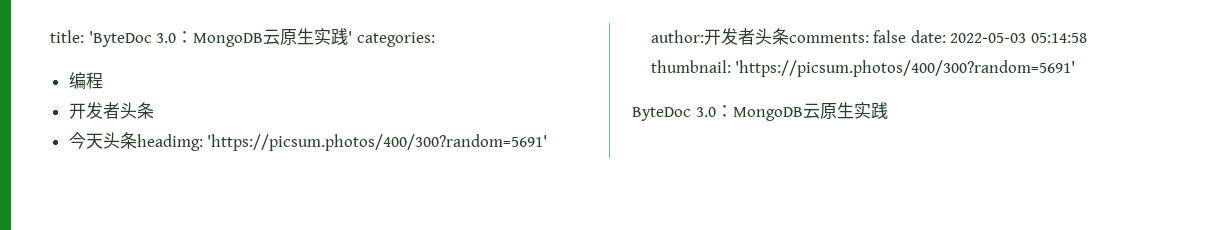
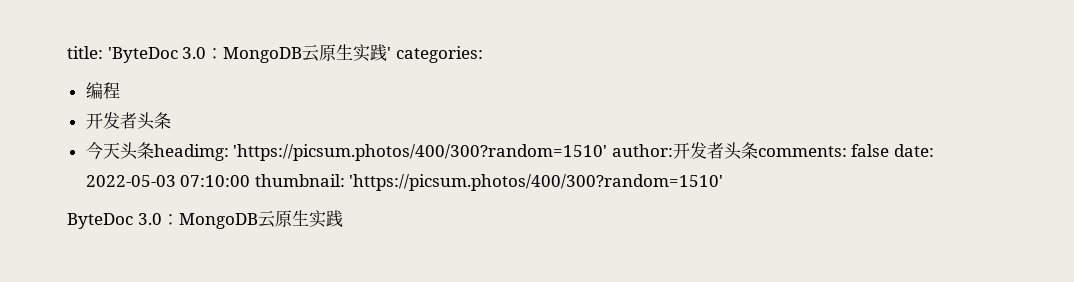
- 今天头条headimg: 'https://picsum.photos/400/300?random=5691' author:开发者头条comments: false date: 2022-05-03 05:14:58 thumbnail: 'https://picsum.photos/400/300?random=5691'
+ 今天头条headimg: 'https://picsum.photos/400/300?random=1510' author:开发者头条comments: false date: 2022-05-03 07:10:00 thumbnail: 'https://picsum.photos/400/300?random=1510'

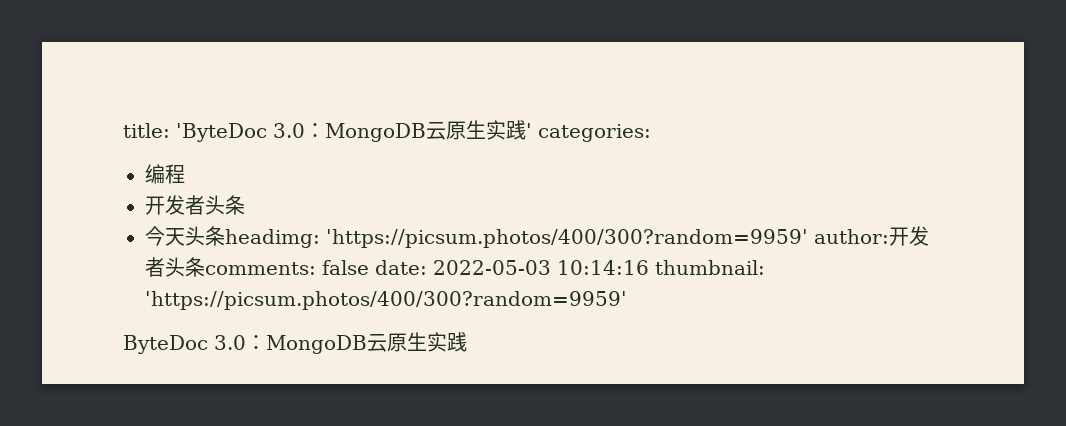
- 今天头条headimg: 'https://picsum.photos/400/300?random=1510' author:开发者头条comments: false date: 2022-05-03 07:10:00 thumbnail: 'https://picsum.photos/400/300?random=1510'
+ 今天头条headimg: 'https://picsum.photos/400/300?random=9959' author:开发者头条comments: false date: 2022-05-03 10:14:16 thumbnail: 'https://picsum.photos/400/300?random=9959'

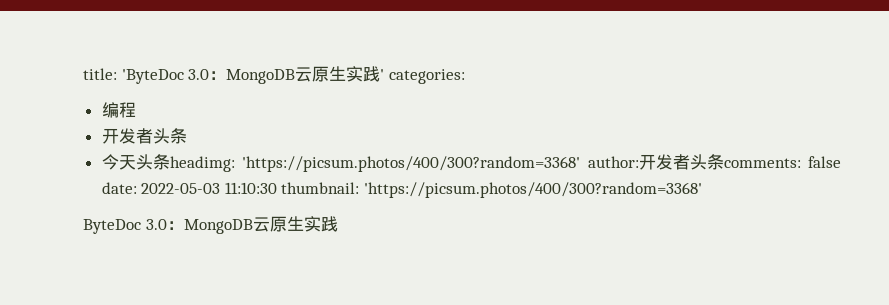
- 今天头条headimg: 'https://picsum.photos/400/300?random=9959' author:开发者头条comments: false date: 2022-05-03 10:14:16 thumbnail: 'https://picsum.photos/400/300?random=9959'
+ 今天头条headimg: 'https://picsum.photos/400/300?random=3368' author:开发者头条comments: false date: 2022-05-03 11:10:30 thumbnail: 'https://picsum.photos/400/300?random=3368'

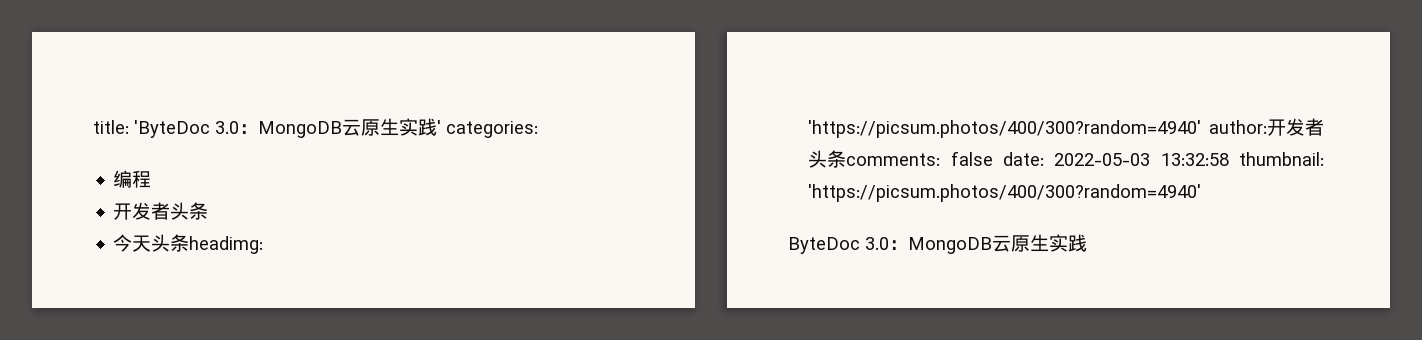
- 今天头条headimg: 'https://picsum.photos/400/300?random=3368' author:开发者头条comments: false date: 2022-05-03 11:10:30 thumbnail: 'https://picsum.photos/400/300?random=3368'
+ 今天头条headimg: 'https://picsum.photos/400/300?random=4940' author:开发者头条comments: false date: 2022-05-03 13:32:58 thumbnail: 'https://picsum.photos/400/300?random=4940'

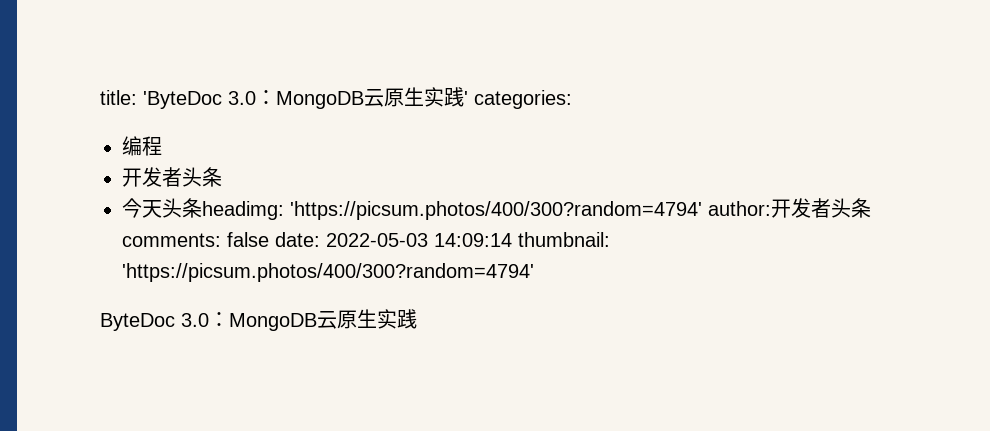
- 今天头条headimg: 'https://picsum.photos/400/300?random=4940' author:开发者头条comments: false date: 2022-05-03 13:32:58 thumbnail: 'https://picsum.photos/400/300?random=4940'
+ 今天头条headimg: 'https://picsum.photos/400/300?random=4794' author:开发者头条comments: false date: 2022-05-03 14:09:14 thumbnail: 'https://picsum.photos/400/300?random=4794'

